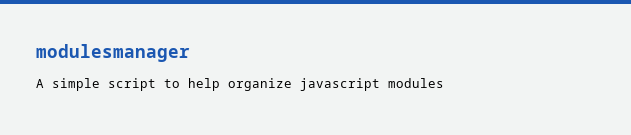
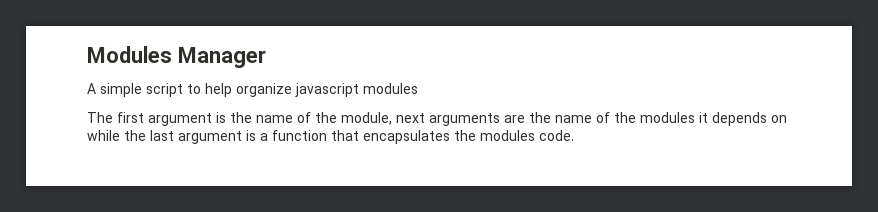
- modulesmanager
+ Modules Manager
+ The first argument is the name of the module, next arguments are the name of the modules it depends on while the last argument is a function that encapsulates the modules code.

